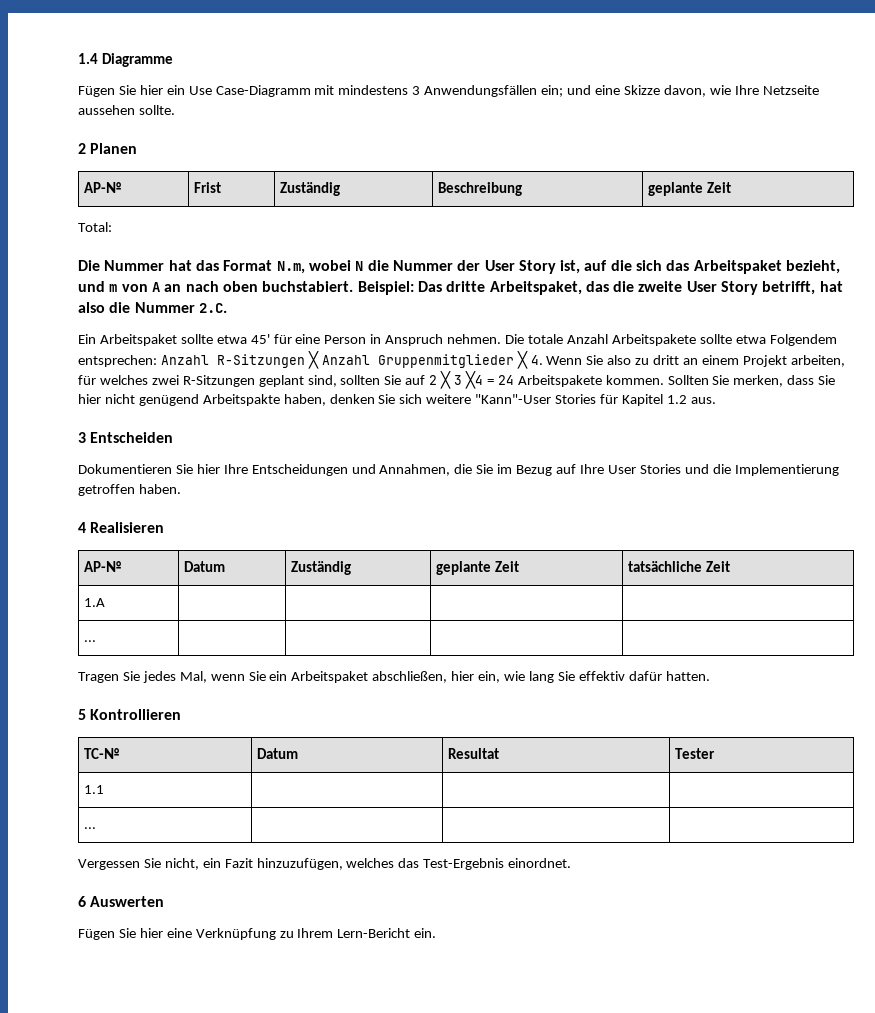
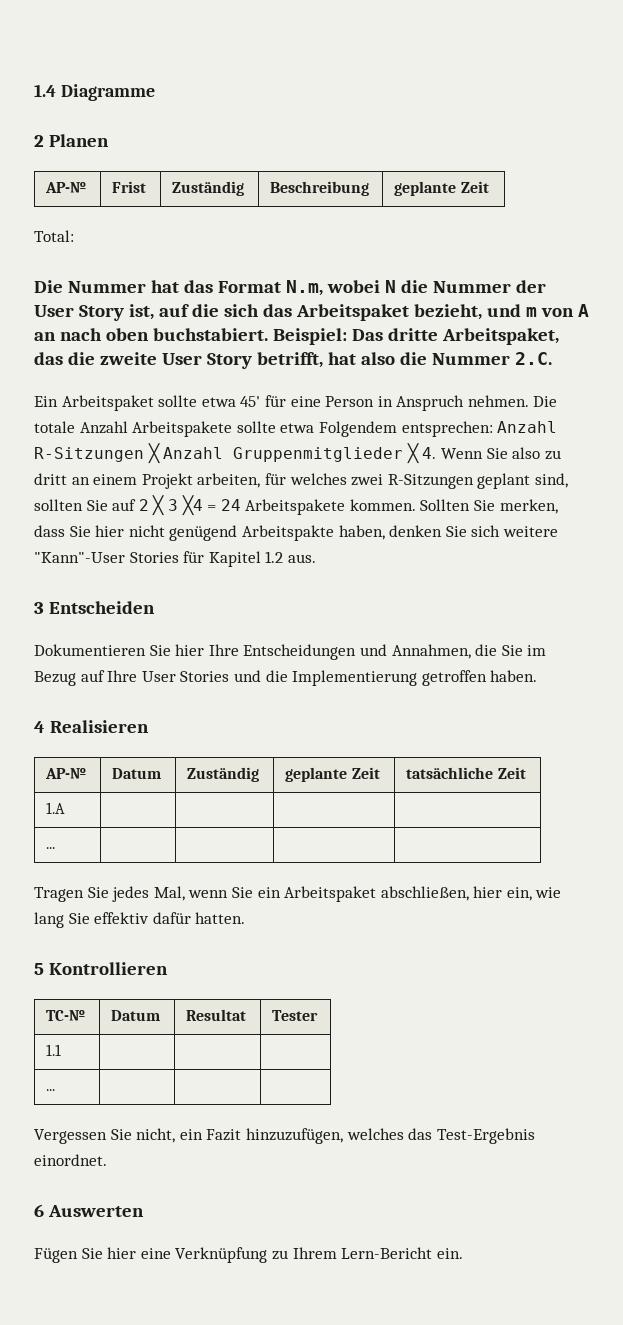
- Fügen Sie hier ein Use Case-Diagramm mit mindestens 3 Anwendungsfällen ein; und eine Skizze davon, wie Ihre Netzseite aussehen sollte.

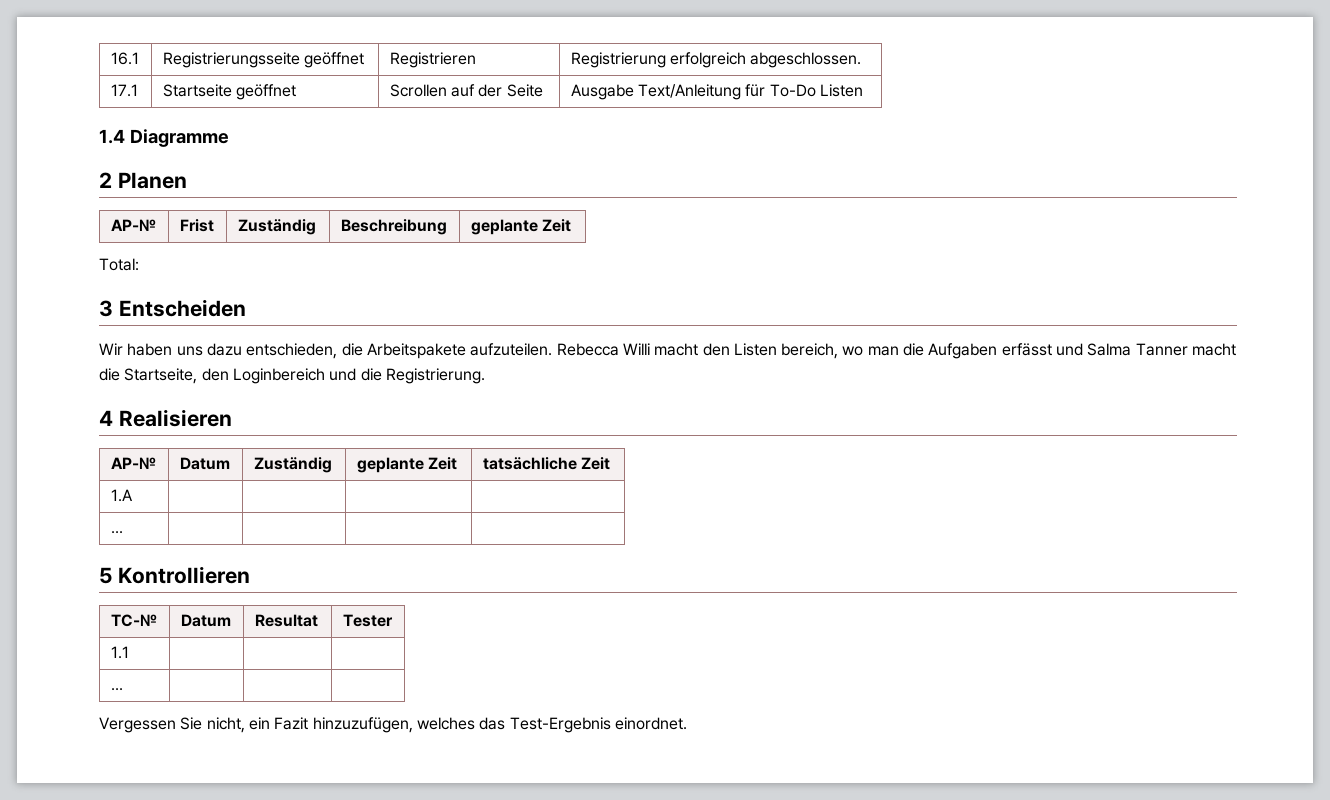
+ 16.1 | Registrierungsseite geöffnet | Registrieren | Registrierung erfolgreich abgeschlossen.
+ 17.1 | Startseite geöffnet | Scrollen auf der Seite | Ausgabe Text/Anleitung für To-Do Listen
- Die Nummer hat das Format N.m, wobei N die Nummer der User Story ist, auf die sich das Arbeitspaket bezieht, und m von A an nach oben buchstabiert. Beispiel: Das dritte Arbeitspaket, das die zweite User Story betrifft, hat also die Nummer 2.C.
- Ein Arbeitspaket sollte etwa 45' für eine Person in Anspruch nehmen. Die totale Anzahl Arbeitspakete sollte etwa Folgendem entsprechen: Anzahl R-Sitzungen ╳ Anzahl Gruppenmitglieder ╳ 4. Wenn Sie also zu dritt an einem Projekt arbeiten, für welches zwei R-Sitzungen geplant sind, sollten Sie auf 2 ╳ 3 ╳4 = 24 Arbeitspakete kommen. Sollten Sie merken, dass Sie hier nicht genügend Arbeitspakte haben, denken Sie sich weitere "Kann"-User Stories für Kapitel 1.2 aus.
  3 Entscheiden
- Dokumentieren Sie hier Ihre Entscheidungen und Annahmen, die Sie im Bezug auf Ihre User Stories und die Implementierung getroffen haben.
+ Wir haben uns dazu entschieden, die Arbeitspakete aufzuteilen. Rebecca Willi macht den Listen bereich, wo man die Aufgaben erfässt und Salma Tanner macht die Startseite, den Loginbereich und die Registrierung.
- Tragen Sie jedes Mal, wenn Sie ein Arbeitspaket abschließen, hier ein, wie lang Sie effektiv dafür hatten.
- 6 Auswerten
- Fügen Sie hier eine Verknüpfung zu Ihrem Lern-Bericht ein.

